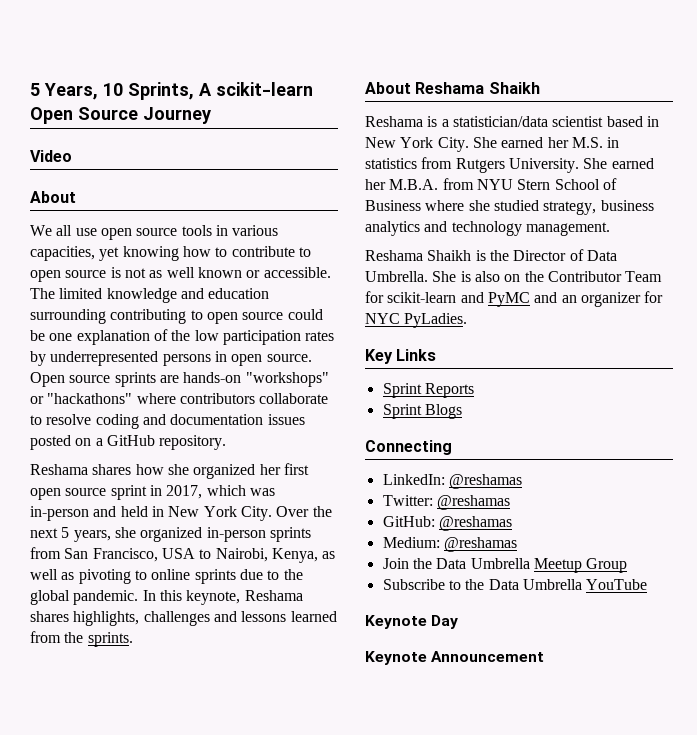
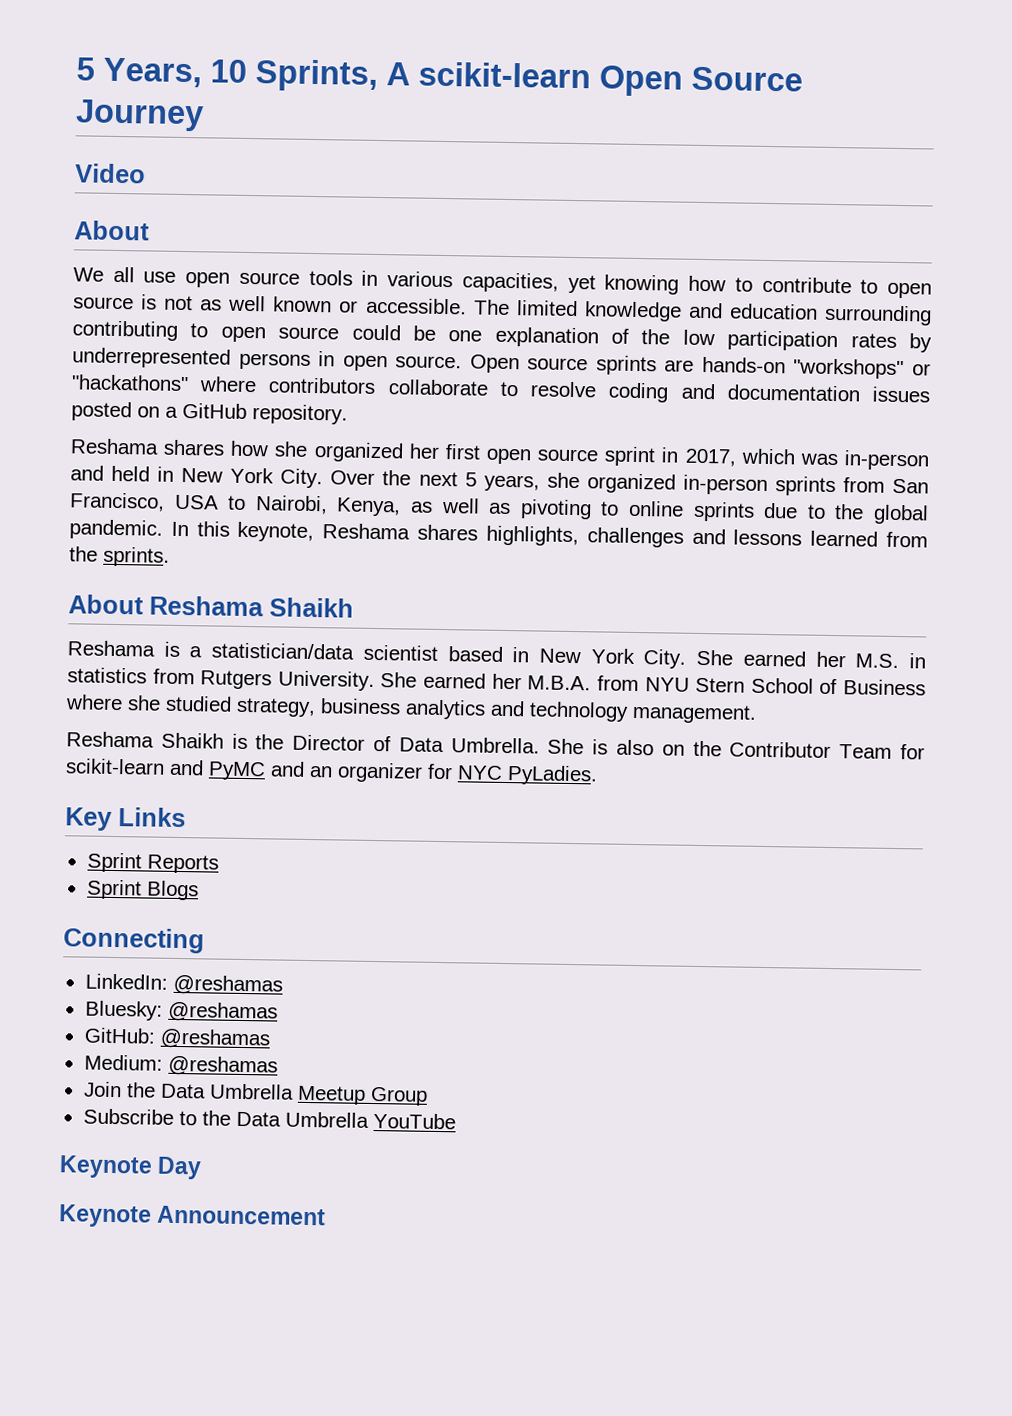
- Twitter: @reshamas
+ Bluesky: @reshamas

